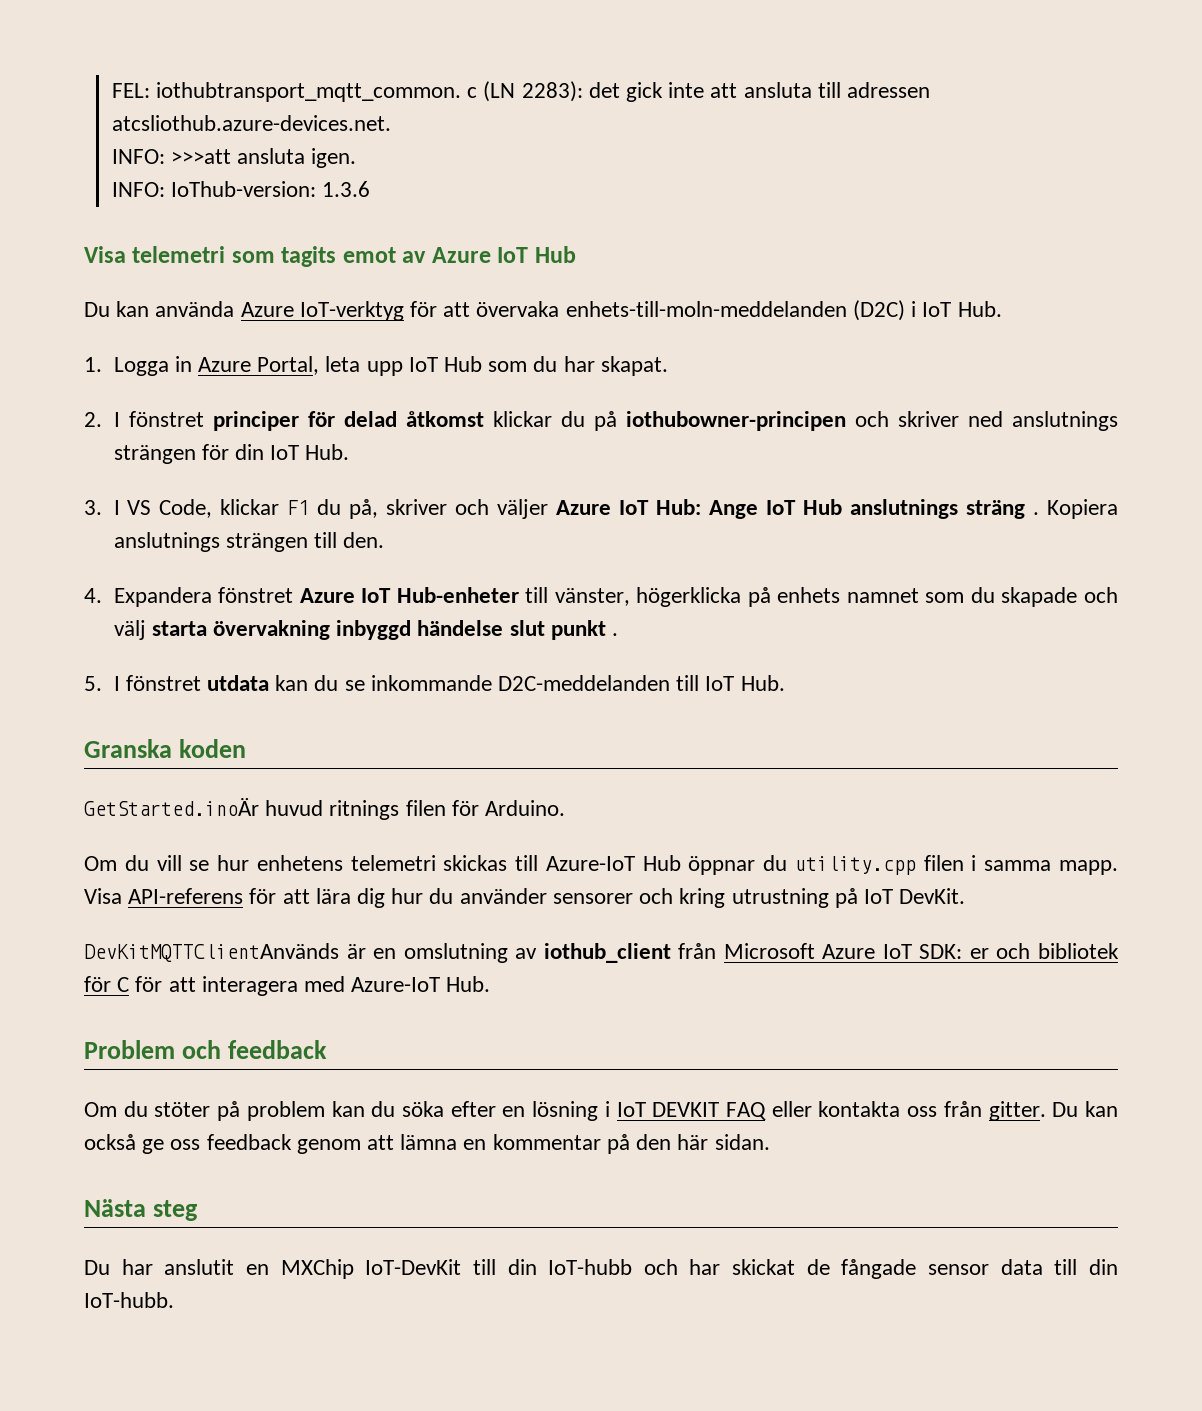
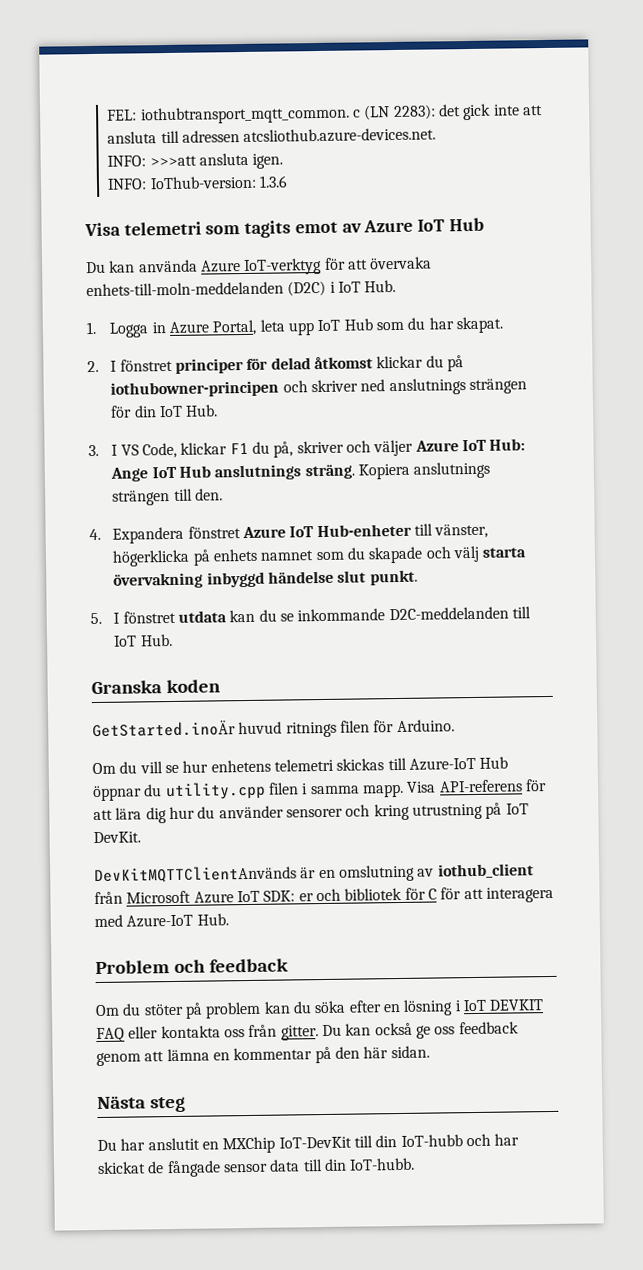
- 3. I VS Code, klickar F1 du på, skriver och väljer Azure IoT Hub: Ange IoT Hub anslutnings sträng .
+ 3. I VS Code, klickar F1 du på, skriver och väljer Azure IoT Hub: Ange IoT Hub anslutnings sträng.
- 4. Expandera fönstret Azure IoT Hub-enheter till vänster, högerklicka på enhets namnet som du skapade och välj starta övervakning inbyggd händelse slut punkt .
+ 4. Expandera fönstret Azure IoT Hub-enheter till vänster, högerklicka på enhets namnet som du skapade och välj starta övervakning inbyggd händelse slut punkt.

